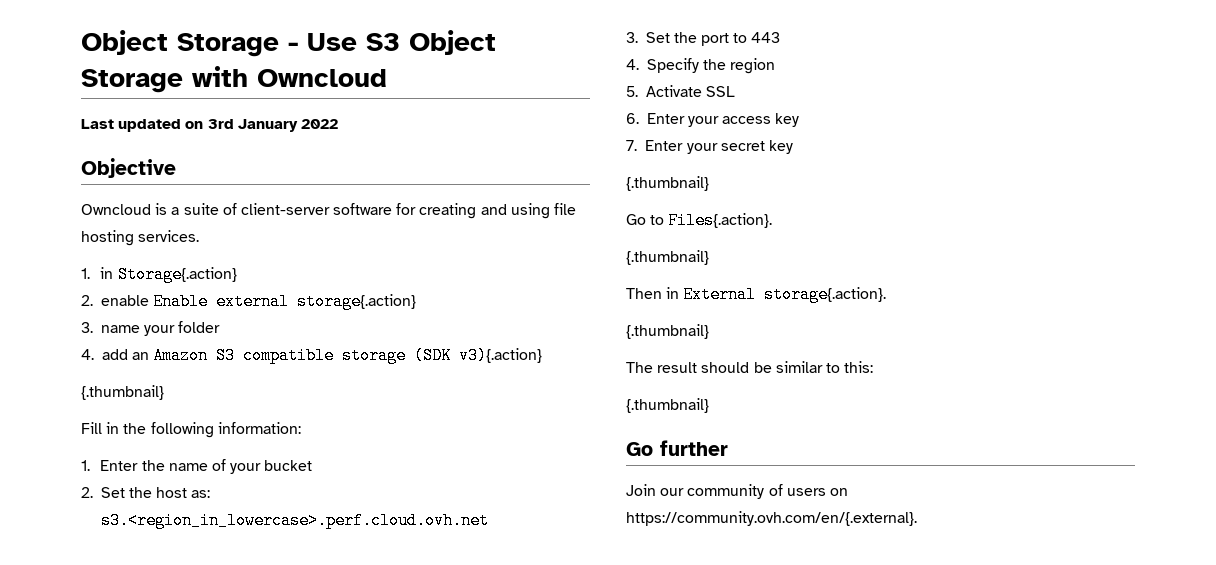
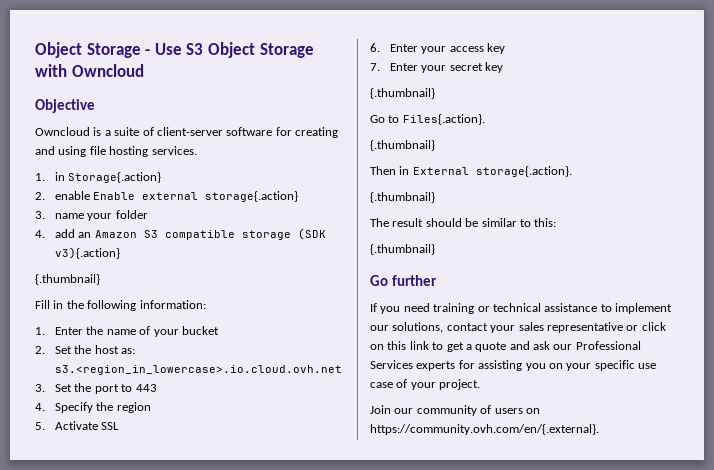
- Last updated on 3rd January 2022
- 2. Set the host as: s3.<region_in_lowercase>.perf.cloud.ovh.net
+ 2. Set the host as: s3.<region_in_lowercase>.io.cloud.ovh.net
+ If you need training or technical assistance to implement our solutions, contact your sales representative or click on this link to get a quote and ask our Professional Services experts for assisting you on your specific use case of your project.

